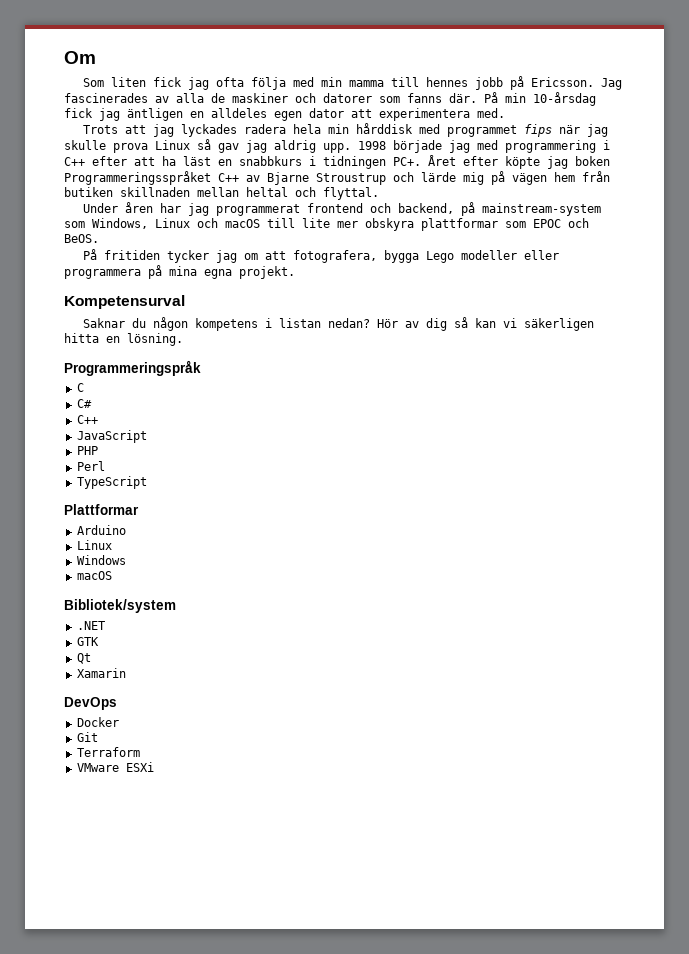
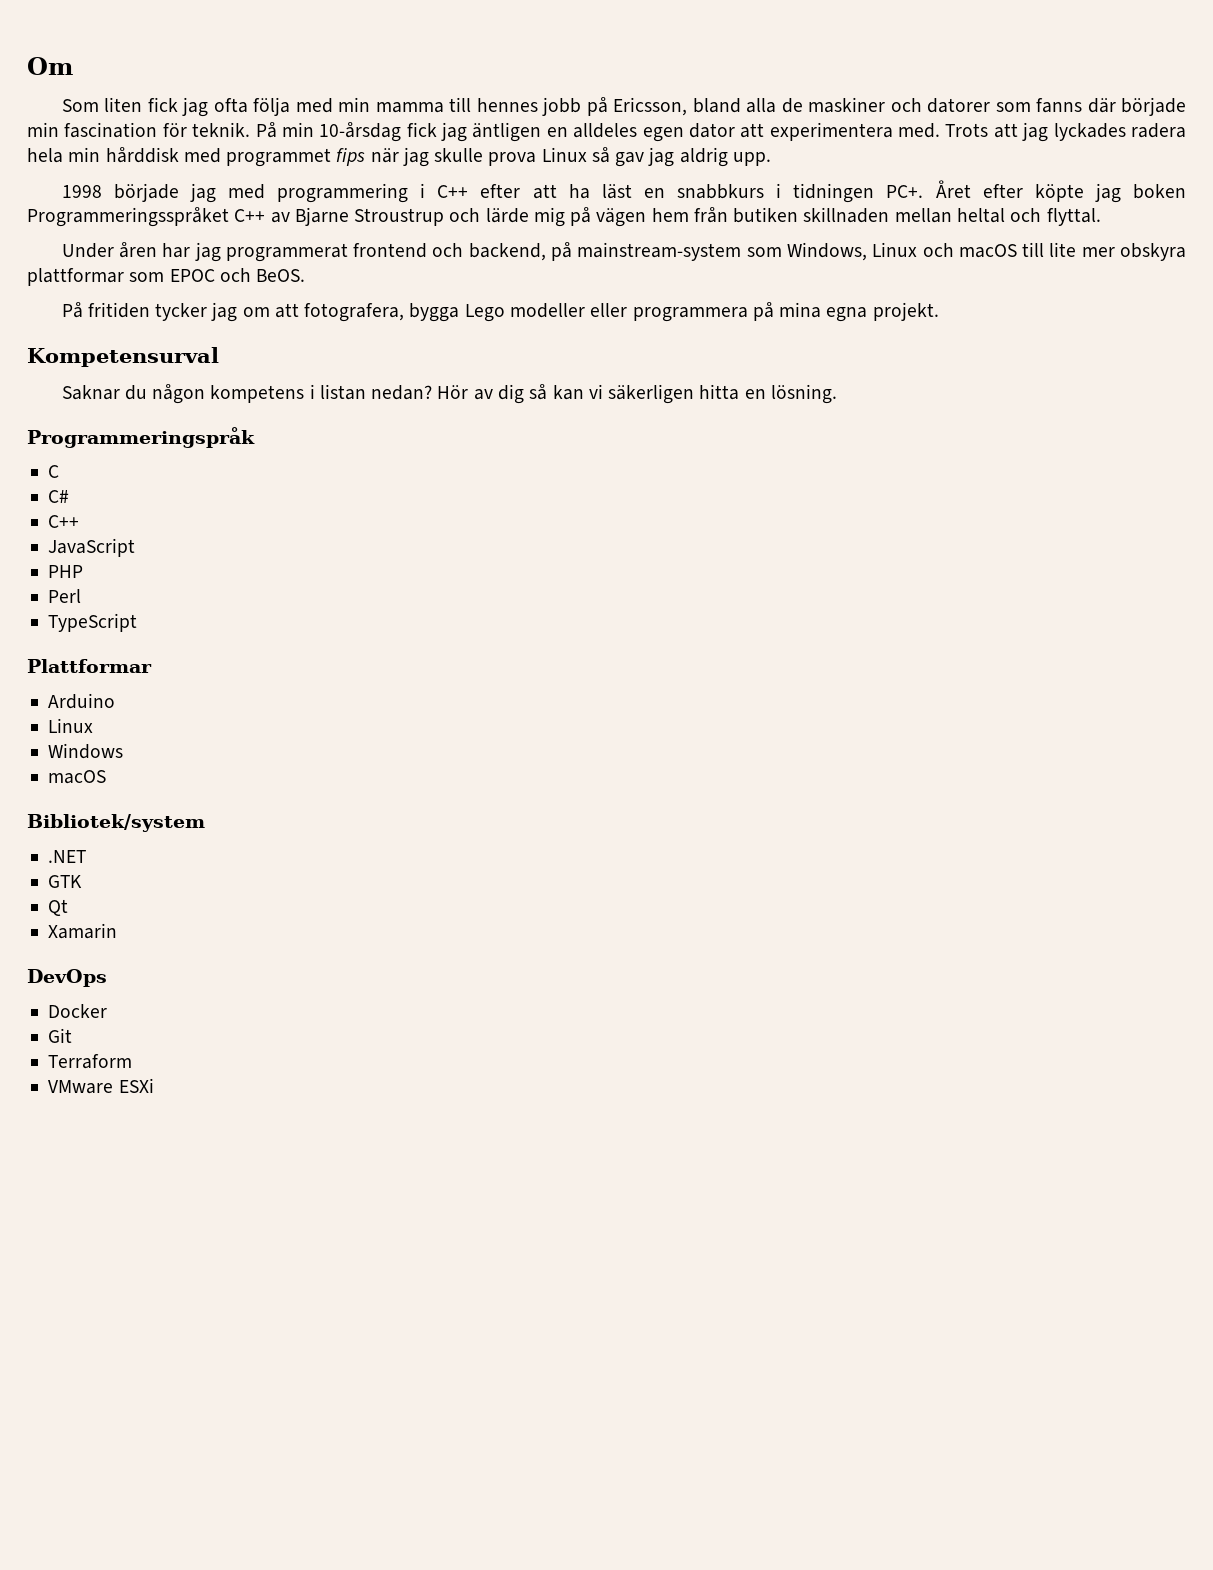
- Som liten fick jag ofta följa med min mamma till hennes jobb på Ericsson. Jag fascinerades av alla de maskiner och datorer som fanns där.
+ Som liten fick jag ofta följa med min mamma till hennes jobb på Ericsson, bland alla de maskiner och datorer som fanns där började min fascination för teknik.
- På min 10-årsdag fick jag äntligen en alldeles egen dator att experimentera med.
- Trots att jag lyckades radera hela min hårddisk med programmet fips när jag skulle prova Linux så gav jag aldrig upp. 1998 började jag med programmering i C++ efter att ha läst en snabbkurs i tidningen PC+. Året efter köpte jag boken Programmeringsspråket C++ av Bjarne Stroustrup och lärde mig på vägen hem från butiken skillnaden mellan heltal och flyttal.
+ På min 10-årsdag fick jag äntligen en alldeles egen dator att experimentera med. Trots att jag lyckades radera hela min hårddisk med programmet fips när jag skulle prova Linux så gav jag aldrig upp.
+ 1998 började jag med programmering i C++ efter att ha läst en snabbkurs i tidningen PC+. Året efter köpte jag boken Programmeringsspråket C++ av Bjarne Stroustrup och lärde mig på vägen hem från butiken skillnaden mellan heltal och flyttal.

